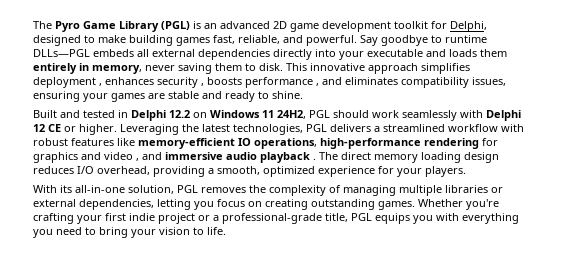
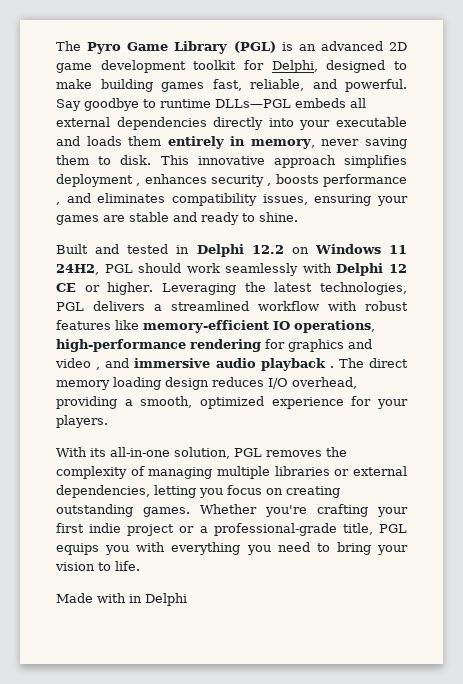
+ Made with in Delphi

